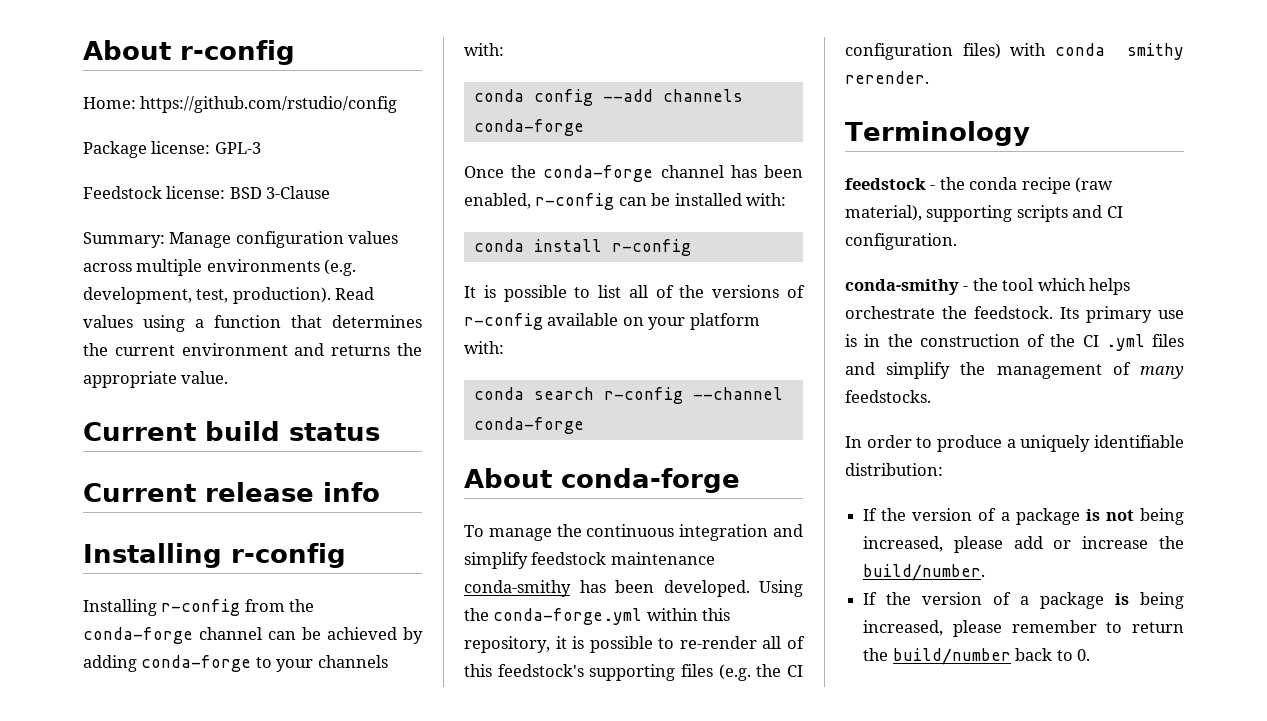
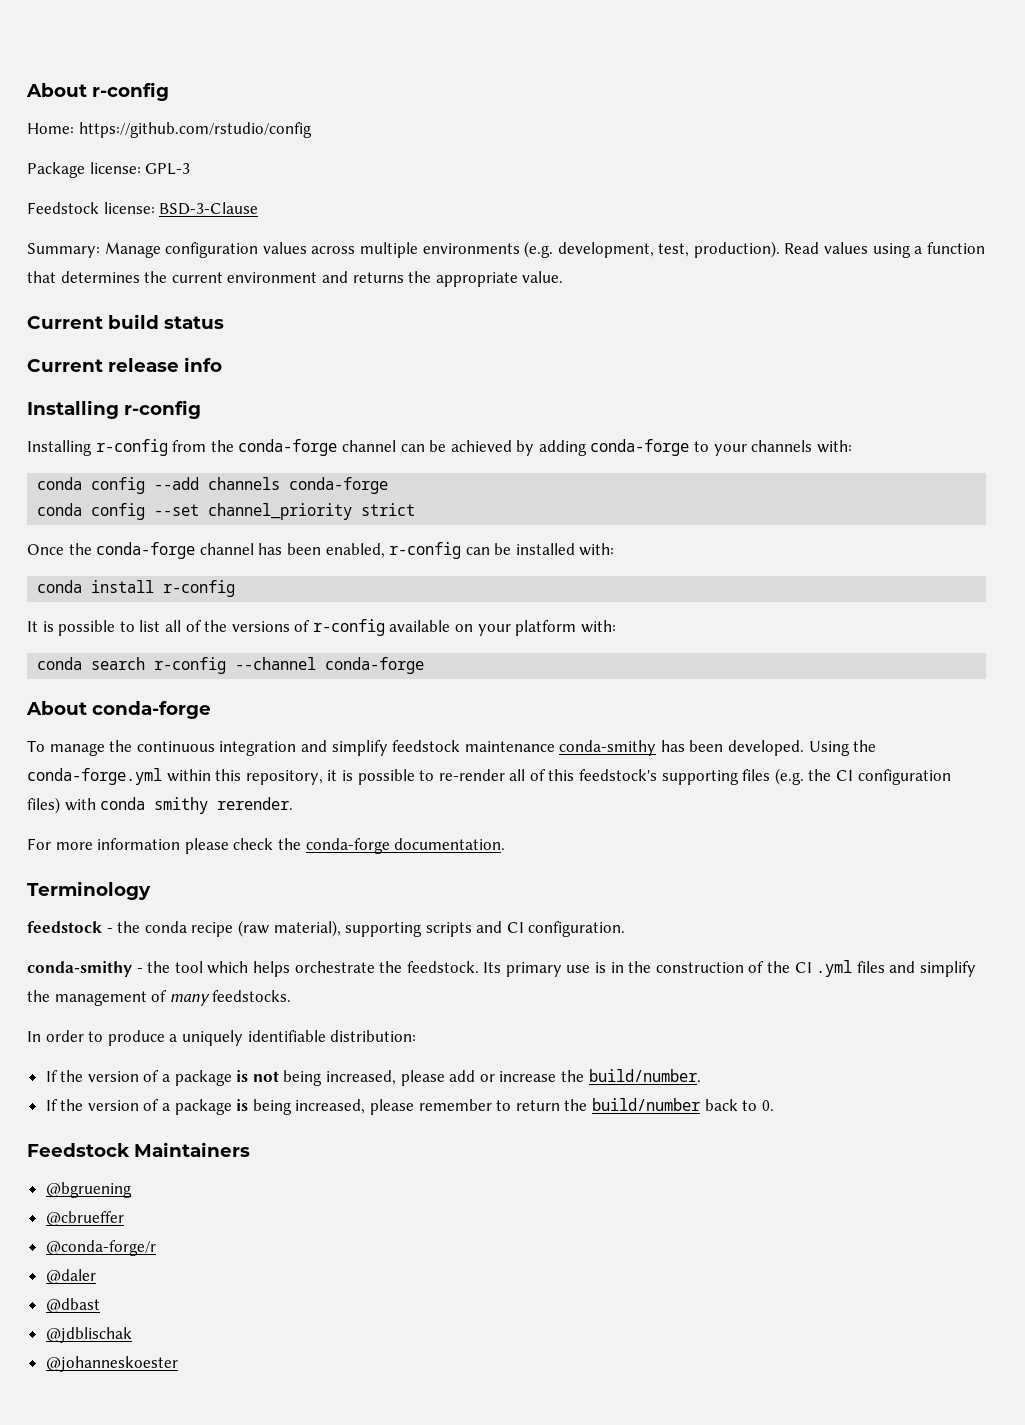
- Feedstock license: BSD 3-Clause
+ Feedstock license: BSD-3-Clause
+ conda config --set channel_priority strict
+ For more information please check the conda-forge documentation.
+ Feedstock Maintainers
+ @bgruening
+ @cbrueffer
+ @conda-forge/r
+ @daler
+ @dbast
+ @jdblischak
+ @johanneskoester

